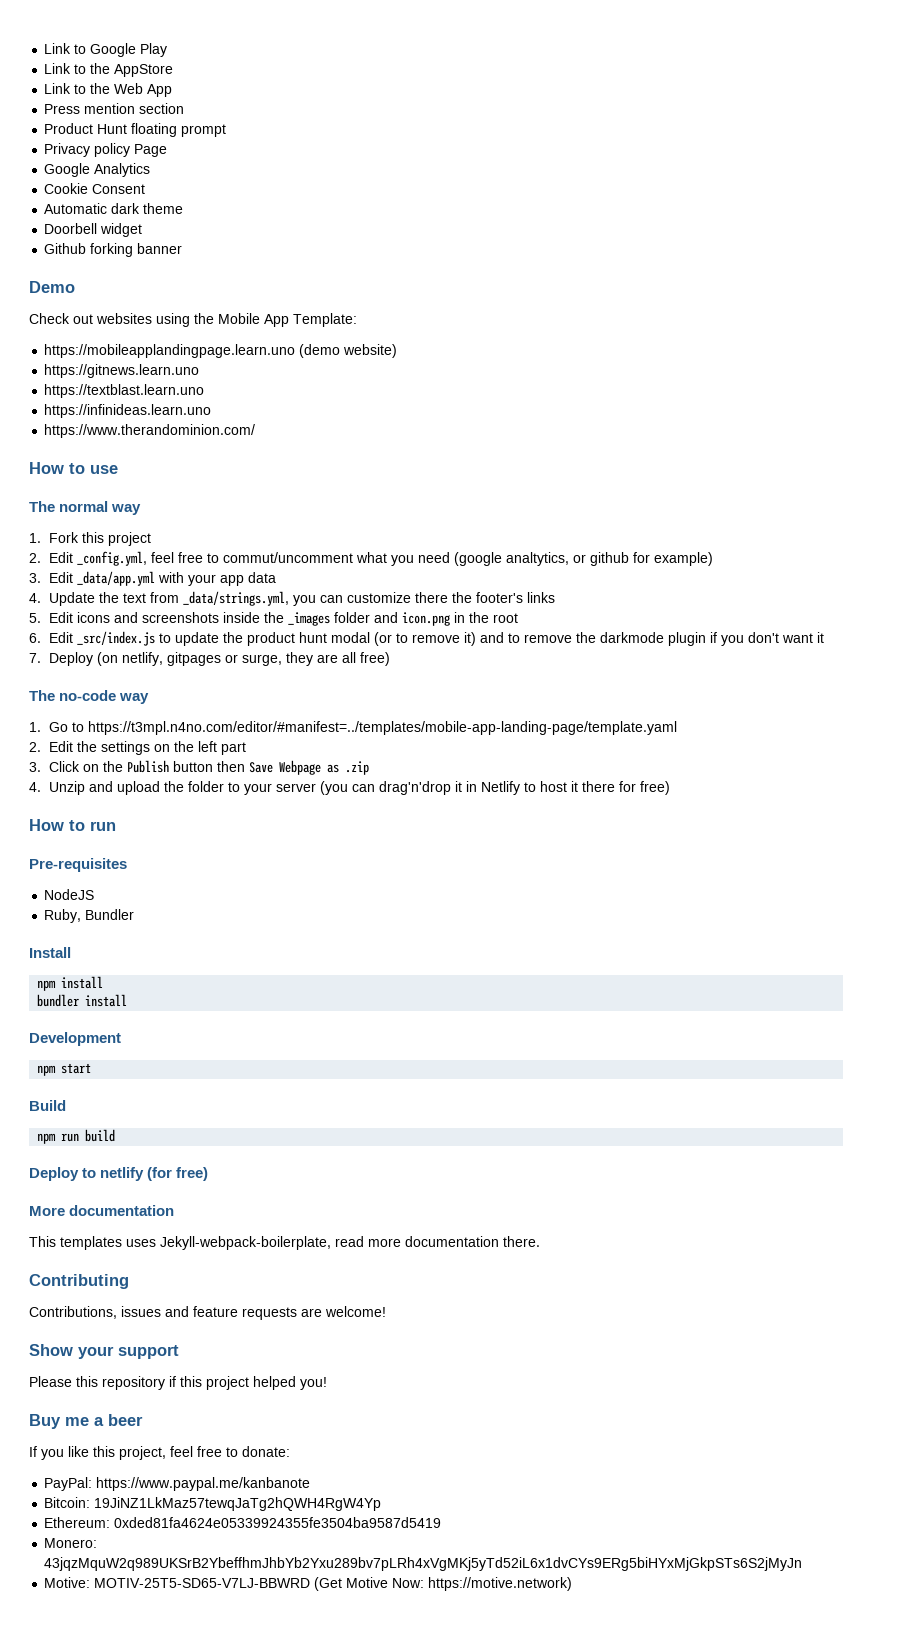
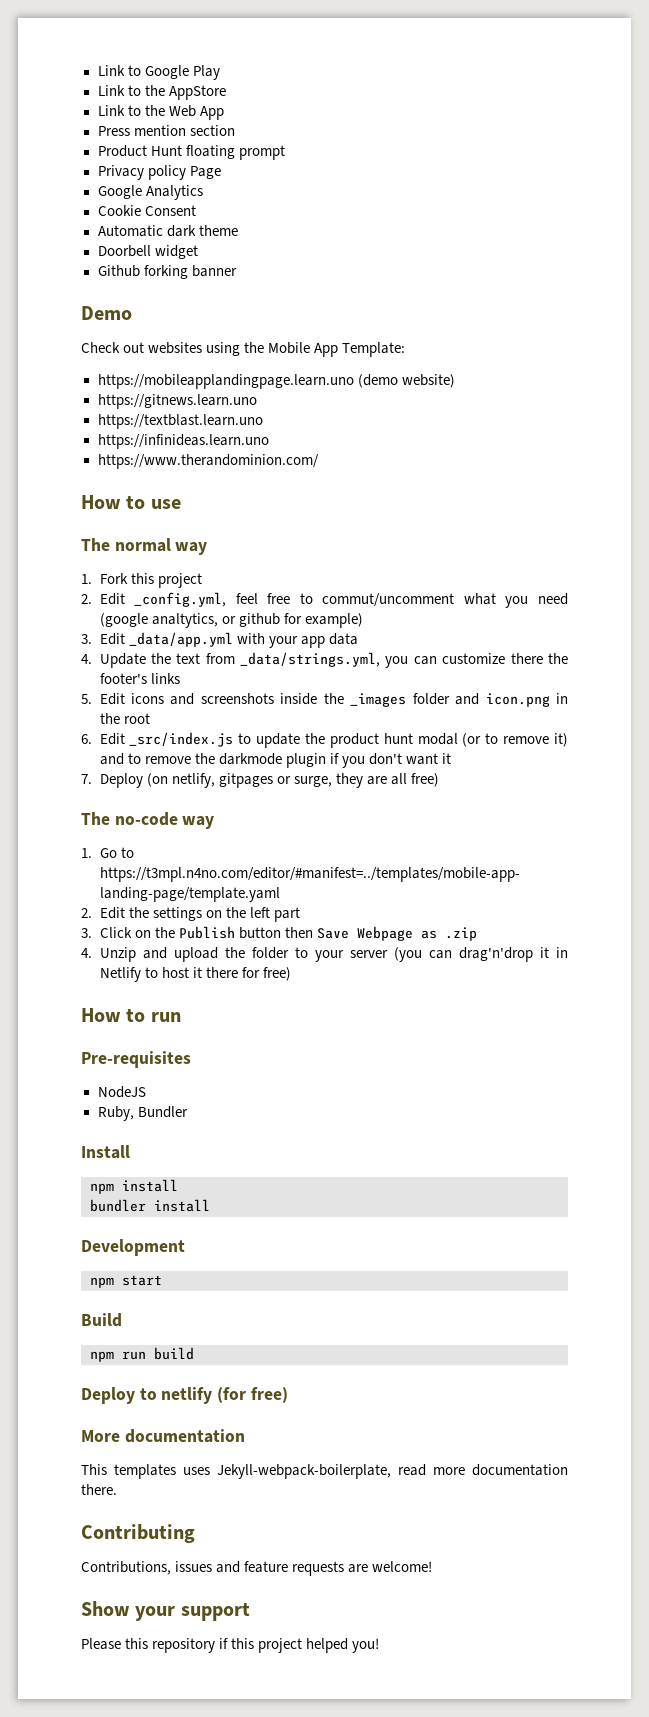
- Buy me a beer
- If you like this project, feel free to donate:
- PayPal: https://www.paypal.me/kanbanote
- Bitcoin: 19JiNZ1LkMaz57tewqJaTg2hQWH4RgW4Yp
- Ethereum: 0xded81fa4624e05339924355fe3504ba9587d5419
- Monero: 43jqzMquW2q989UKSrB2YbeffhmJhbYb2Yxu289bv7pLRh4xVgMKj5yTd52iL6x1dvCYs9ERg5biHYxMjGkpSTs6S2jMyJn
- Motive: MOTIV-25T5-SD65-V7LJ-BBWRD (Get Motive Now: https://motive.network)

